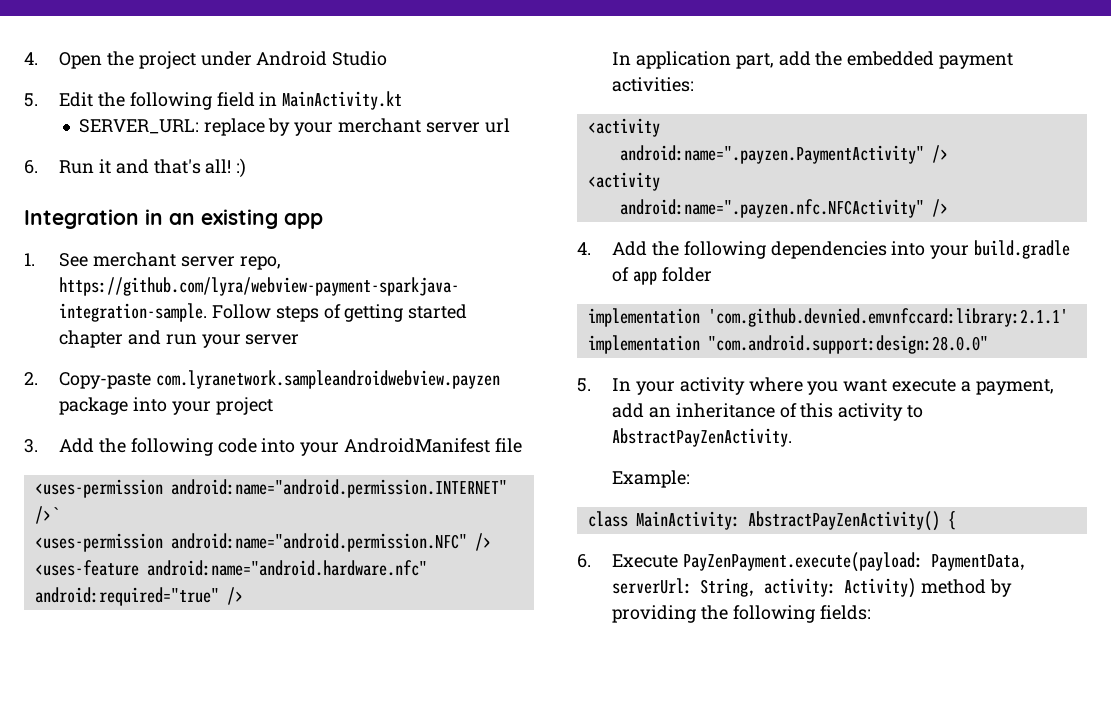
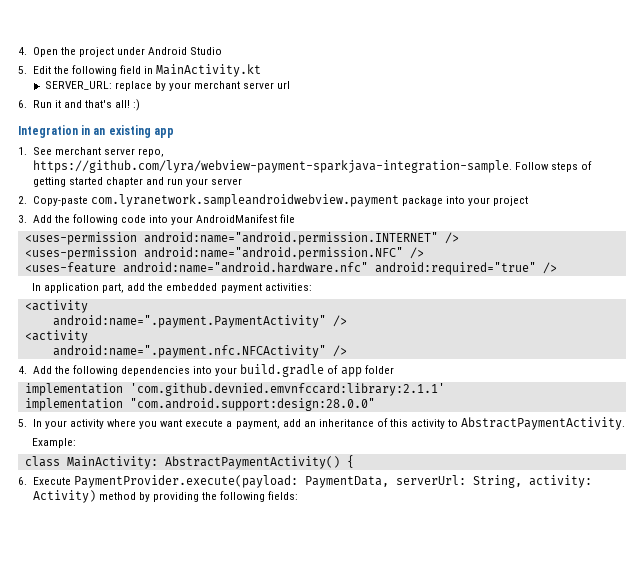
- 2. Copy-paste com.lyranetwork.sampleandroidwebview.payzen package into your project
+ 2. Copy-paste com.lyranetwork.sampleandroidwebview.payment package into your project
- <uses-permission android:name="android.permission.INTERNET" />`
+ <uses-permission android:name="android.permission.INTERNET" />
- android:name=".payzen.PaymentActivity" />
+ android:name=".payment.PaymentActivity" />
- android:name=".payzen.nfc.NFCActivity" />
+ android:name=".payment.nfc.NFCActivity" />
- 5. In your activity where you want execute a payment, add an inheritance of this activity to AbstractPayZenActivity.
+ 5. In your activity where you want execute a payment, add an inheritance of this activity to AbstractPaymentActivity.
- class MainActivity: AbstractPayZenActivity() {
+ class MainActivity: AbstractPaymentActivity() {
- 6. Execute PayZenPayment.execute(payload: PaymentData, serverUrl: String, activity: Activity) method by providing the following fields:
+ 6. Execute PaymentProvider.execute(payload: PaymentData, serverUrl: String, activity: Activity) method by providing the following fields:

